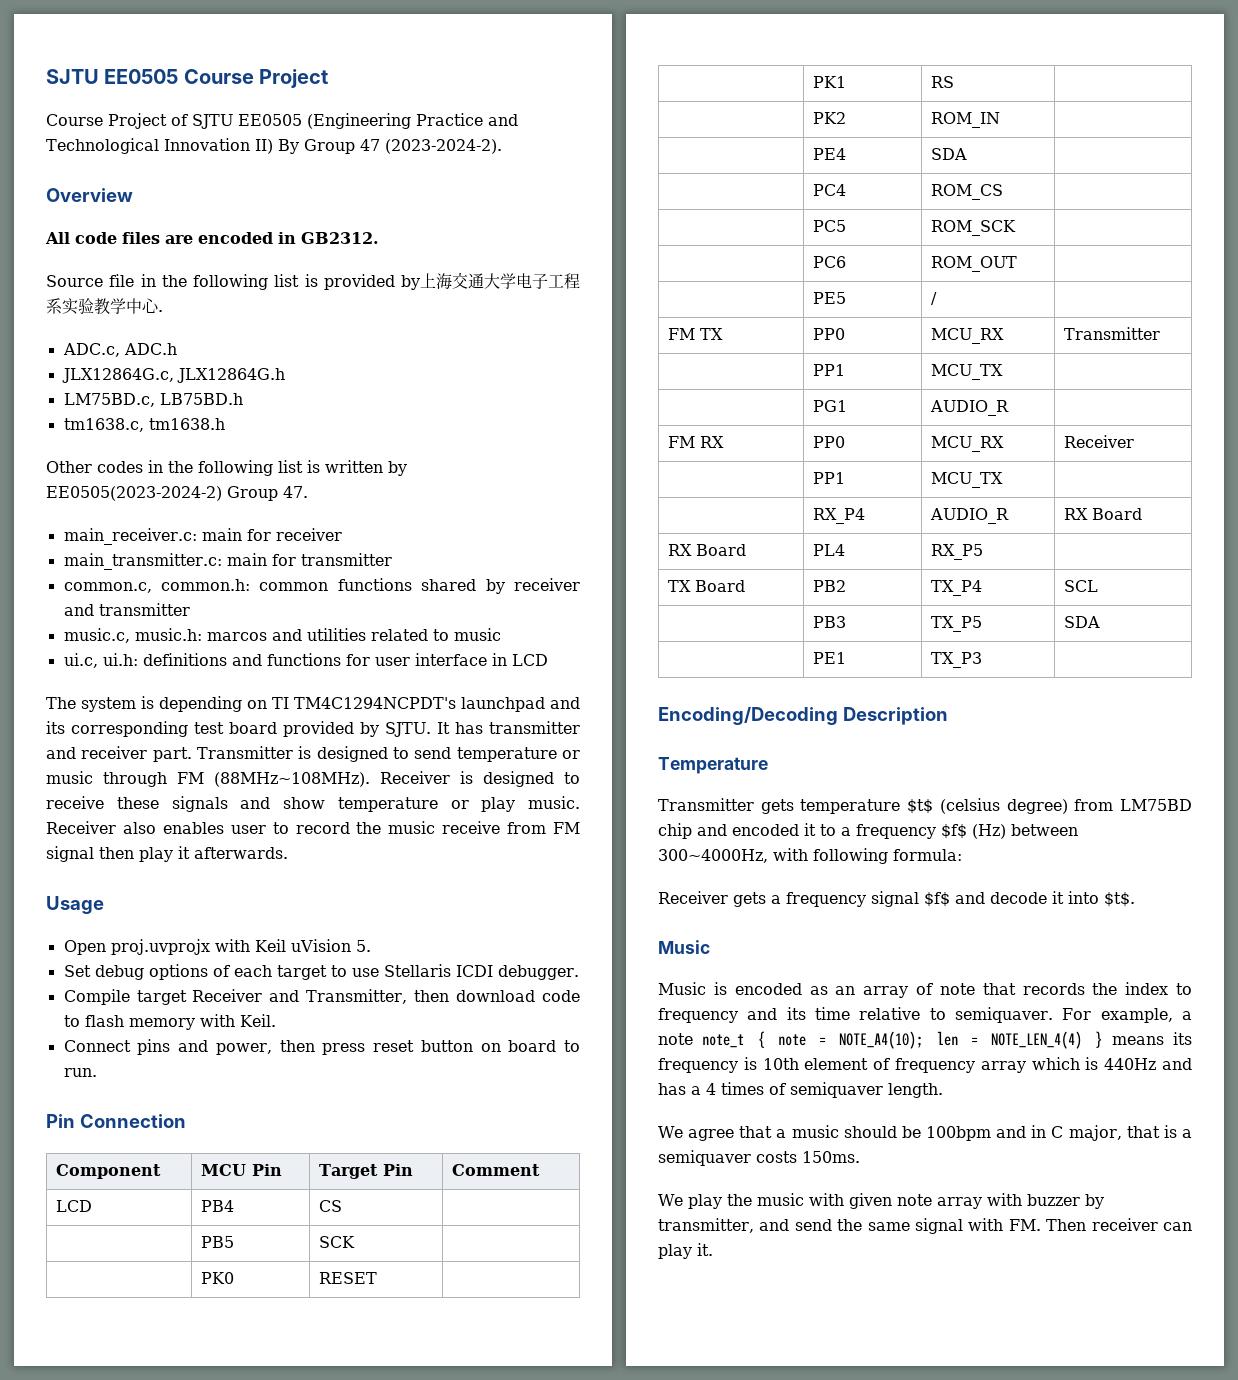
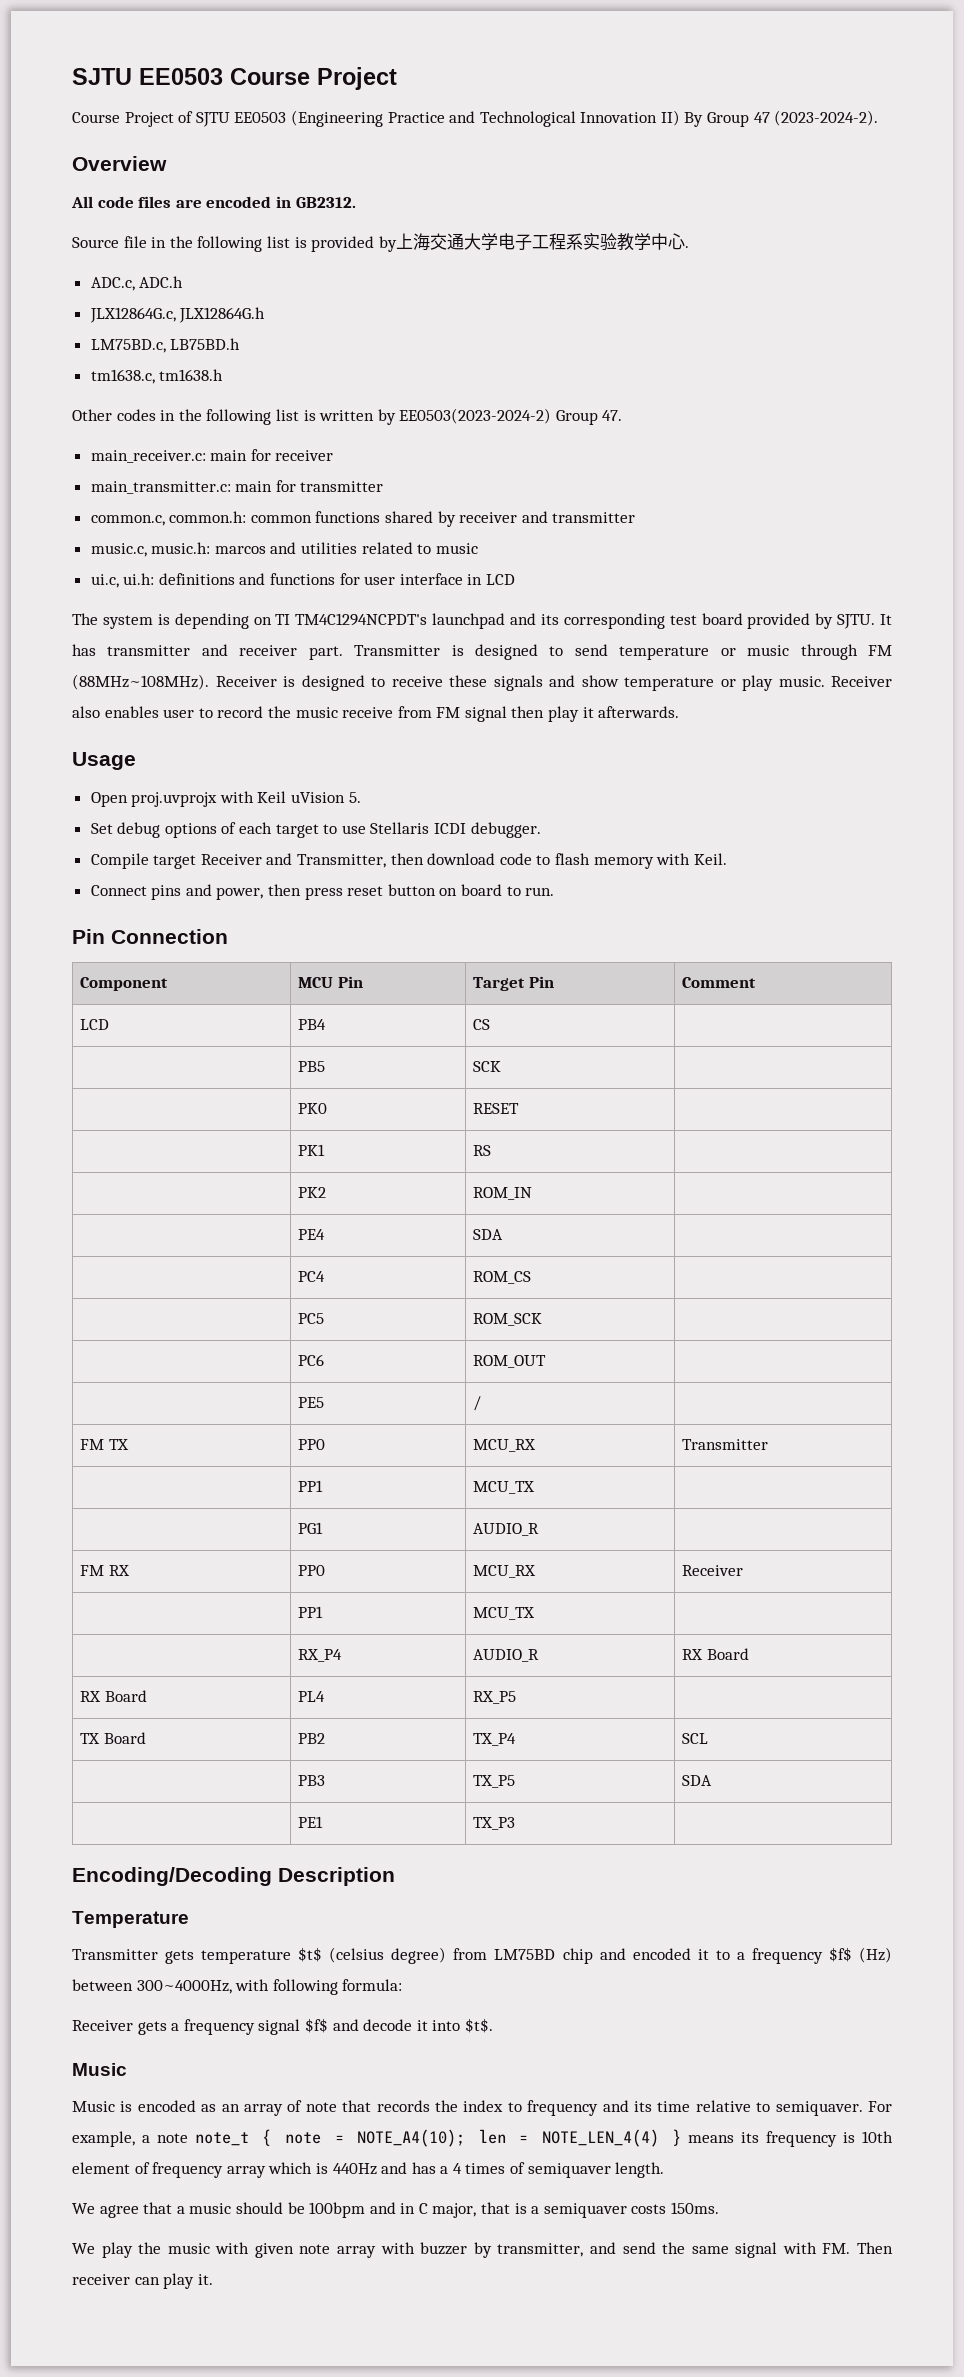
- SJTU EE0505 Course Project
+ SJTU EE0503 Course Project
- Course Project of SJTU EE0505 (Engineering Practice and Technological Innovation II) By Group 47 (2023-2024-2).
+ Course Project of SJTU EE0503 (Engineering Practice and Technological Innovation II) By Group 47 (2023-2024-2).
- Other codes in the following list is written by EE0505(2023-2024-2) Group 47.
+ Other codes in the following list is written by EE0503(2023-2024-2) Group 47.

